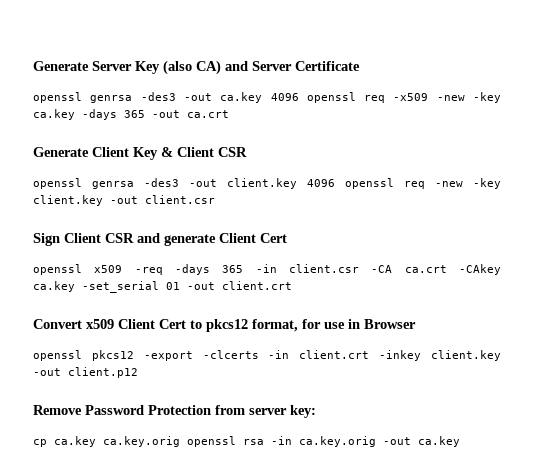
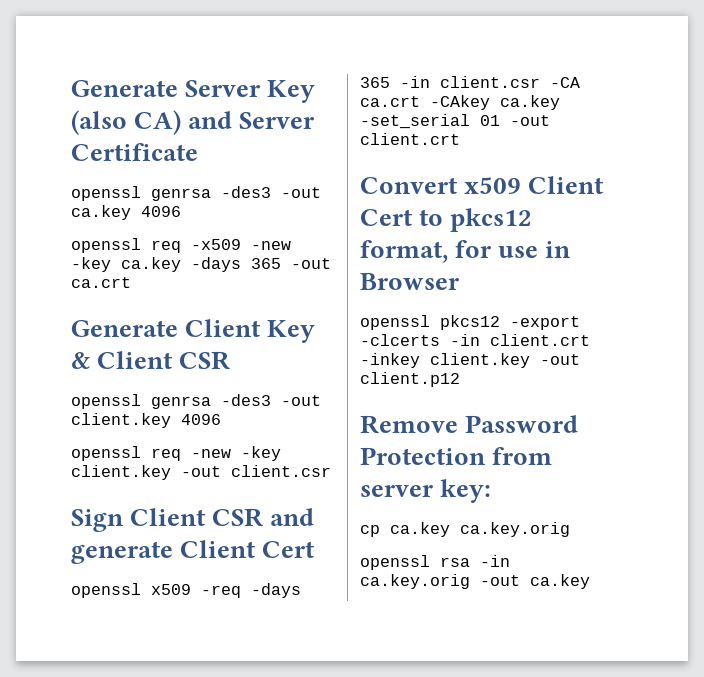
- openssl genrsa -des3 -out ca.key 4096 openssl req -x509 -new -key ca.key -days 365 -out ca.crt
+ openssl genrsa -des3 -out ca.key 4096
+ openssl req -x509 -new -key ca.key -days 365 -out ca.crt
- openssl genrsa -des3 -out client.key 4096 openssl req -new -key client.key -out client.csr
+ openssl genrsa -des3 -out client.key 4096
+ openssl req -new -key client.key -out client.csr
- cp ca.key ca.key.orig openssl rsa -in ca.key.orig -out ca.key
+ cp ca.key ca.key.orig
+ openssl rsa -in ca.key.orig -out ca.key

